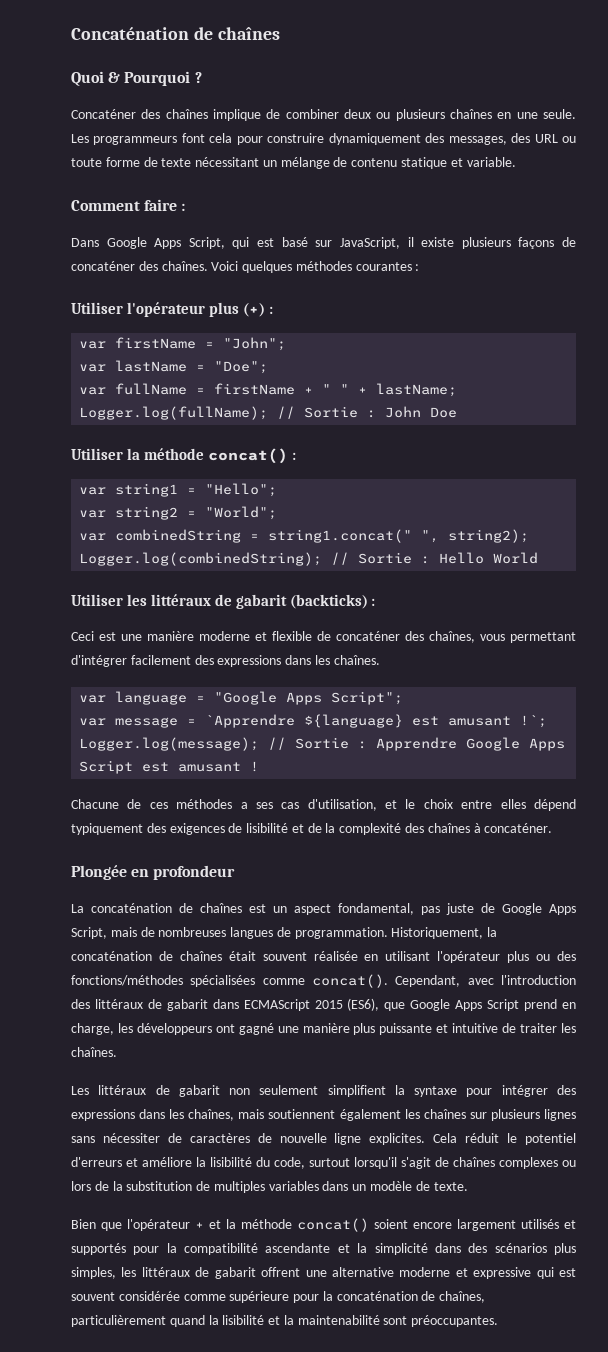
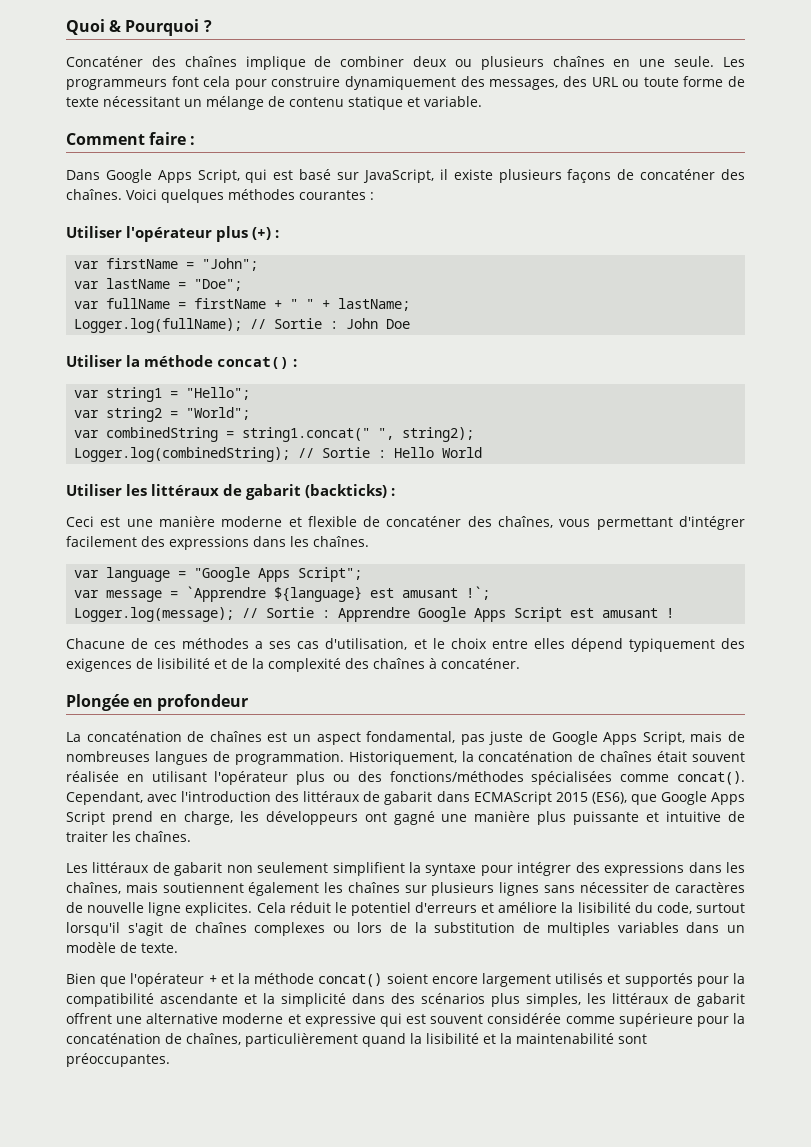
- Concaténation de chaînes

